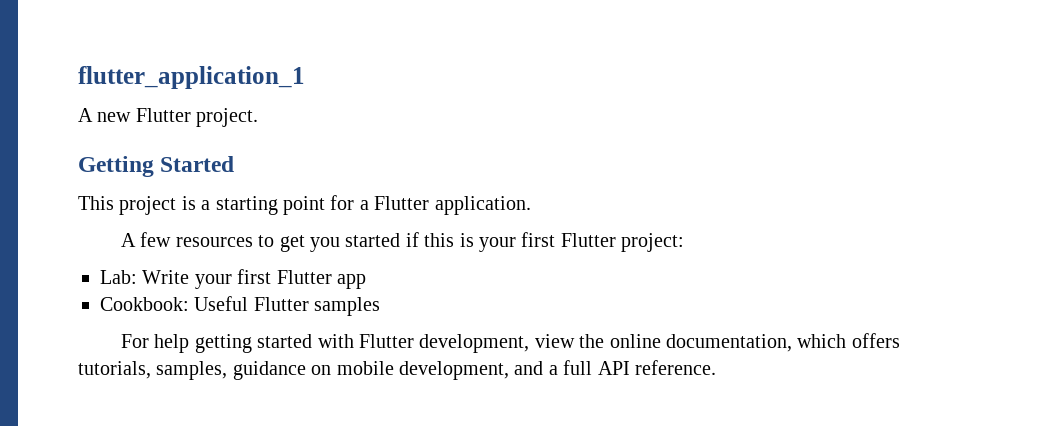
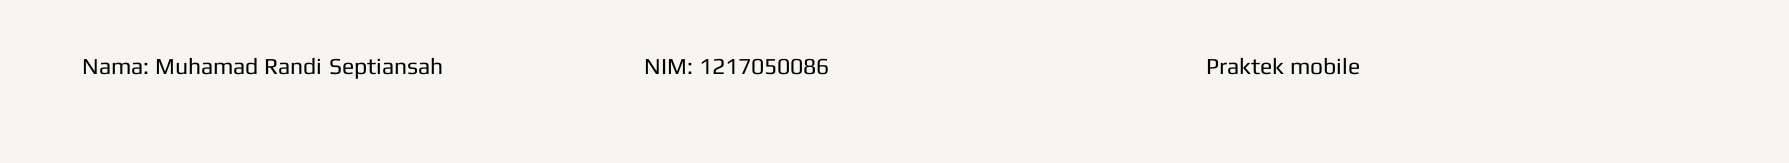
- flutter_application_1
- A new Flutter project.
- Getting Started
- This project is a starting point for a Flutter application.
- A few resources to get you started if this is your first Flutter project:
- Lab: Write your first Flutter app
- Cookbook: Useful Flutter samples
- For help getting started with Flutter development, view the online documentation, which offers tutorials, samples, guidance on mobile development, and a full API reference.
+ Nama: Muhamad Randi Septiansah
+ NIM: 1217050086
+ Praktek mobile

